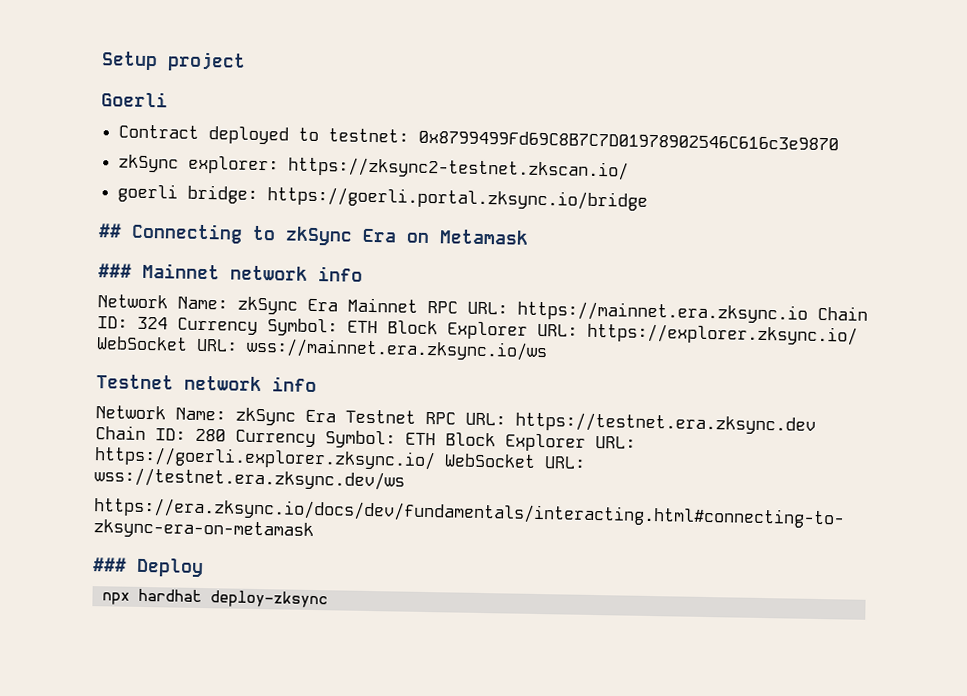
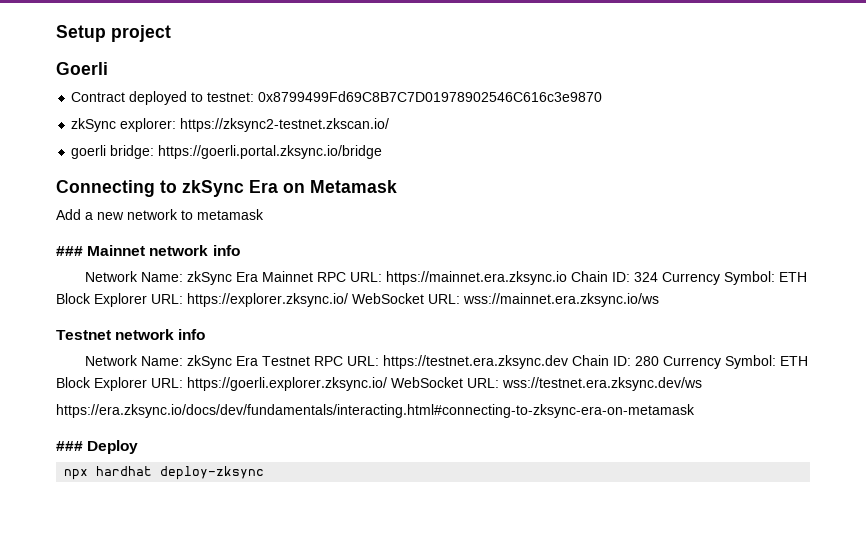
- ## Connecting to zkSync Era on Metamask
+ Connecting to zkSync Era on Metamask
+ Add a new network to metamask

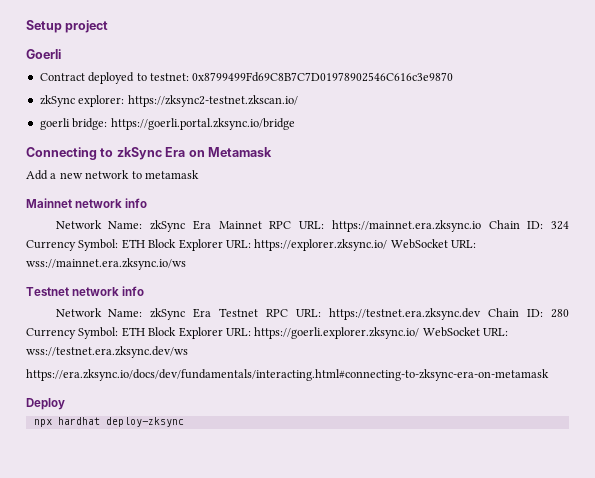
- ### Mainnet network info
+ Mainnet network info
- ### Deploy
+ Deploy

